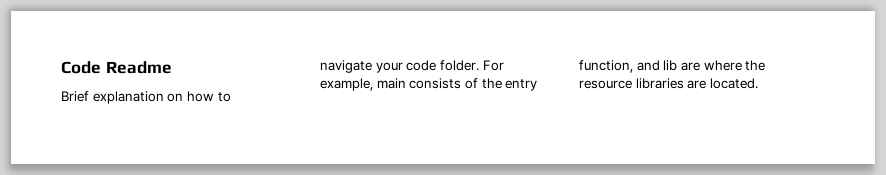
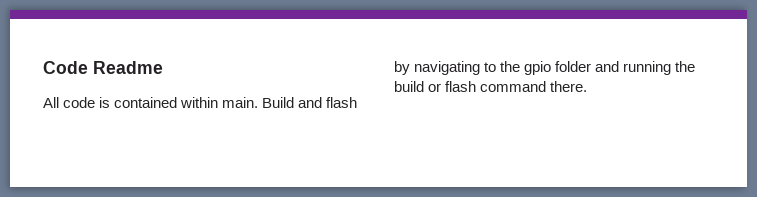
- Brief explanation on how to navigate your code folder. For example, main consists of the entry function, and lib are where the resource libraries are located.
+ All code is contained within main. Build and flash by navigating to the gpio folder and running the build or flash command there.

